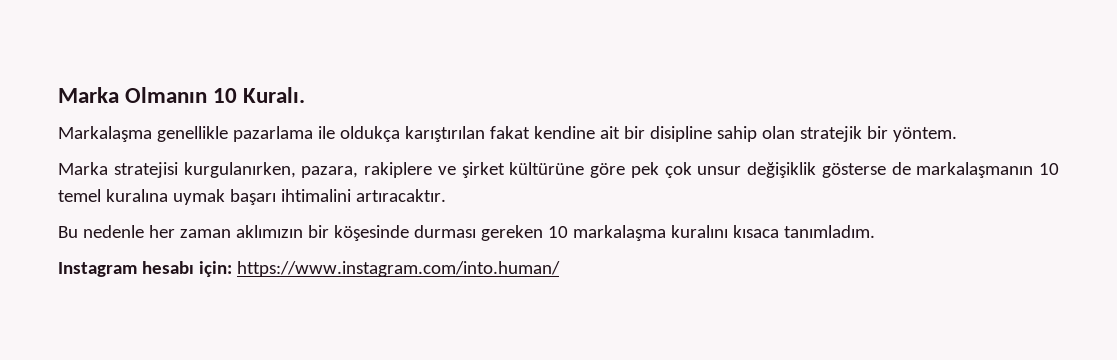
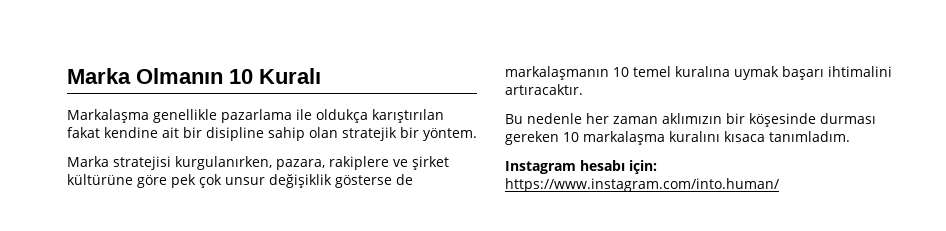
- Marka Olmanın 10 Kuralı.
+ Marka Olmanın 10 Kuralı

